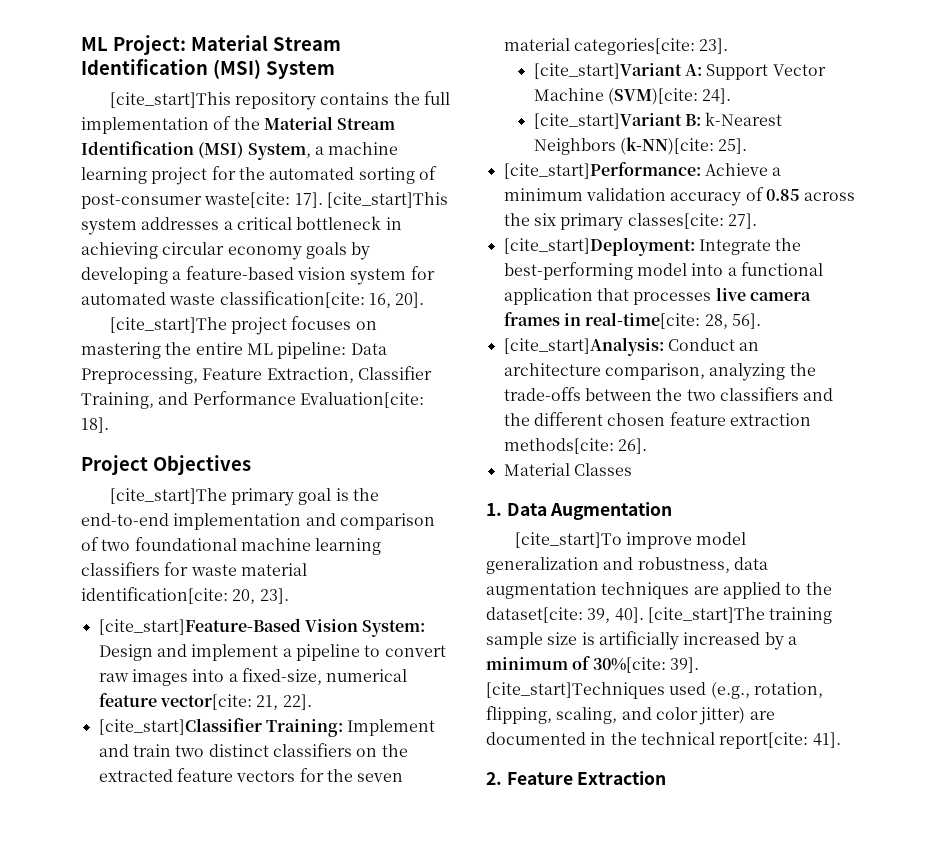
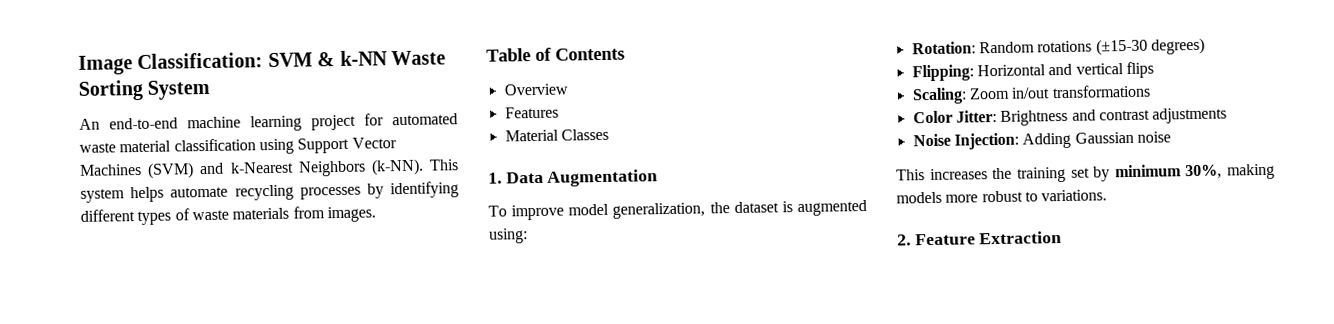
- ML Project: Material Stream Identification (MSI) System
- [cite_start]This repository contains the full implementation of the Material Stream Identification (MSI) System, a machine learning project for the automated sorting of post-consumer waste[cite: 17]. [cite_start]This system addresses a critical bottleneck in achieving circular economy goals by developing a feature-based vision system for automated waste classification[cite: 16, 20].
- [cite_start]The project focuses on mastering the entire ML pipeline: Data Preprocessing, Feature Extraction, Classifier Training, and Performance Evaluation[cite: 18].
- Project Objectives
- [cite_start]The primary goal is the end-to-end implementation and comparison of two foundational machine learning classifiers for waste material identification[cite: 20, 23].
- [cite_start]Feature-Based Vision System: Design and implement a pipeline to convert raw images into a fixed-size, numerical feature vector[cite: 21, 22].
- [cite_start]Classifier Training: Implement and train two distinct classifiers on the extracted feature vectors for the seven material categories[cite: 23].
- [cite_start]Variant A: Support Vector Machine (SVM)[cite: 24].
- [cite_start]Variant B: k-Nearest Neighbors (k-NN)[cite: 25].
- [cite_start]Performance: Achieve a minimum validation accuracy of 0.85 across the six primary classes[cite: 27].
- [cite_start]Deployment: Integrate the best-performing model into a functional application that processes live camera frames in real-time[cite: 28, 56].
- [cite_start]Analysis: Conduct an architecture comparison, analyzing the trade-offs between the two classifiers and the different chosen feature extraction methods[cite: 26].
+ Image Classification: SVM & k-NN Waste Sorting System
+ An end-to-end machine learning project for automated waste material classification using Support Vector Machines (SVM) and k-Nearest Neighbors (k-NN). This system helps automate recycling processes by identifying different types of waste materials from images.
+ Table of Contents
+ Overview
+ Features
- [cite_start]To improve model generalization and robustness, data augmentation techniques are applied to the dataset[cite: 39, 40]. [cite_start]The training sample size is artificially increased by a minimum of 30%[cite: 39]. [cite_start]Techniques used (e.g., rotation, flipping, scaling, and color jitter) are documented in the technical report[cite: 41].
+ To improve model generalization, the dataset is augmented using:
+ Rotation: Random rotations (±15-30 degrees)
+ Flipping: Horizontal and vertical flips
+ Scaling: Zoom in/out transformations
+ Color Jitter: Brightness and contrast adjustments
+ Noise Injection: Adding Gaussian noise
+ This increases the training set by minimum 30%, making models more robust to variations.

